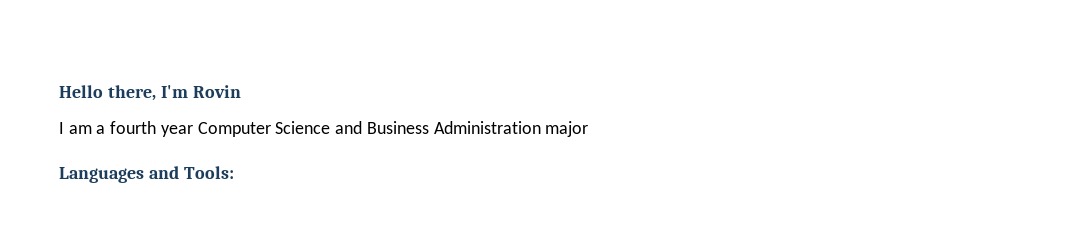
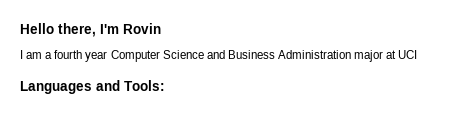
- I am a fourth year Computer Science and Business Administration major
+ I am a fourth year Computer Science and Business Administration major at UCI

